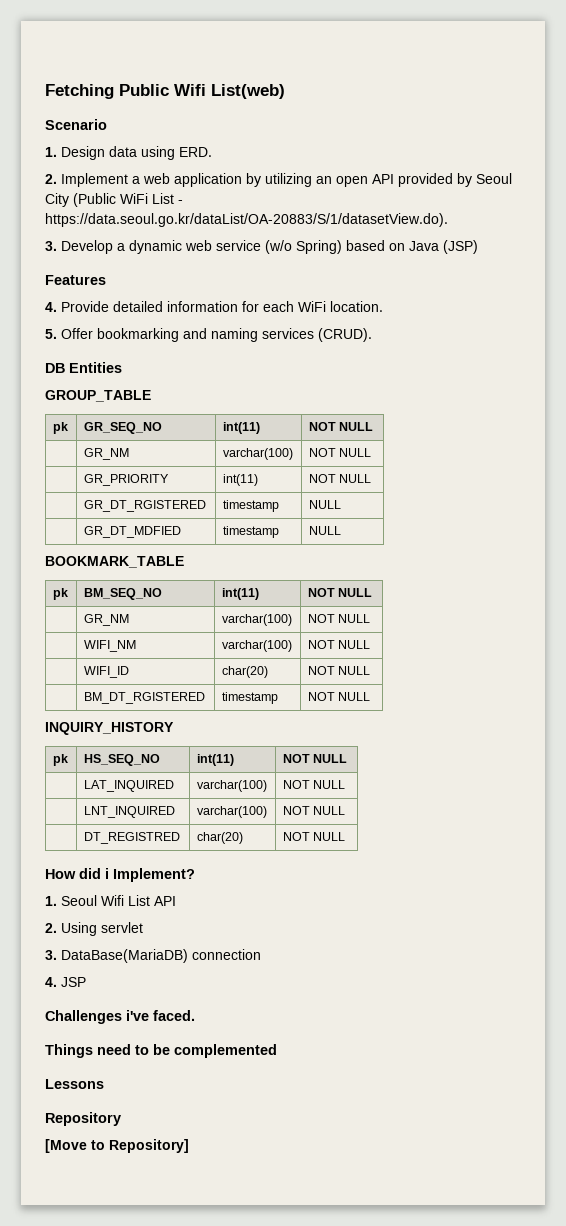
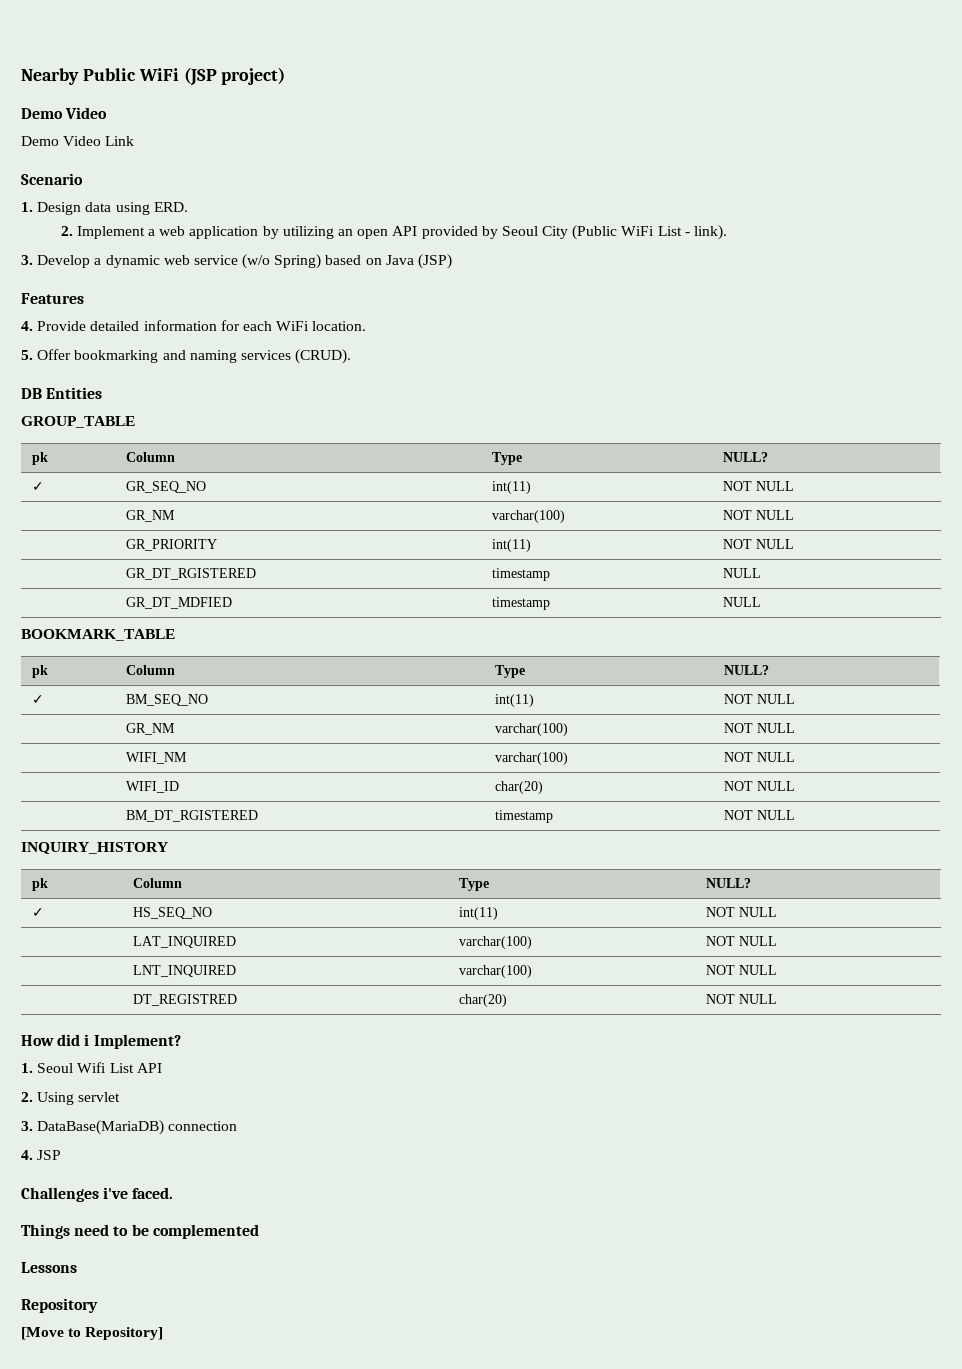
- Fetching Public Wifi List(web)
+ Nearby Public WiFi (JSP project)
+ Demo Video
+ Demo Video Link
- 2. Implement a web application by utilizing an open API provided by Seoul City (Public WiFi List - https://data.seoul.go.kr/dataList/OA-20883/S/1/datasetView.do).
+ 2. Implement a web application by utilizing an open API provided by Seoul City (Public WiFi List - link).
  GROUP_TABLE
- pk | GR_SEQ_NO | int(11) | NOT NULL
+ pk | Column | Type | NULL?
+ ✓ | GR_SEQ_NO | int(11) | NOT NULL
  BOOKMARK_TABLE
- pk | BM_SEQ_NO | int(11) | NOT NULL
+ pk | Column | Type | NULL?
+ ✓ | BM_SEQ_NO | int(11) | NOT NULL
  INQUIRY_HISTORY
- pk | HS_SEQ_NO | int(11) | NOT NULL
+ pk | Column | Type | NULL?
+ ✓ | HS_SEQ_NO | int(11) | NOT NULL

